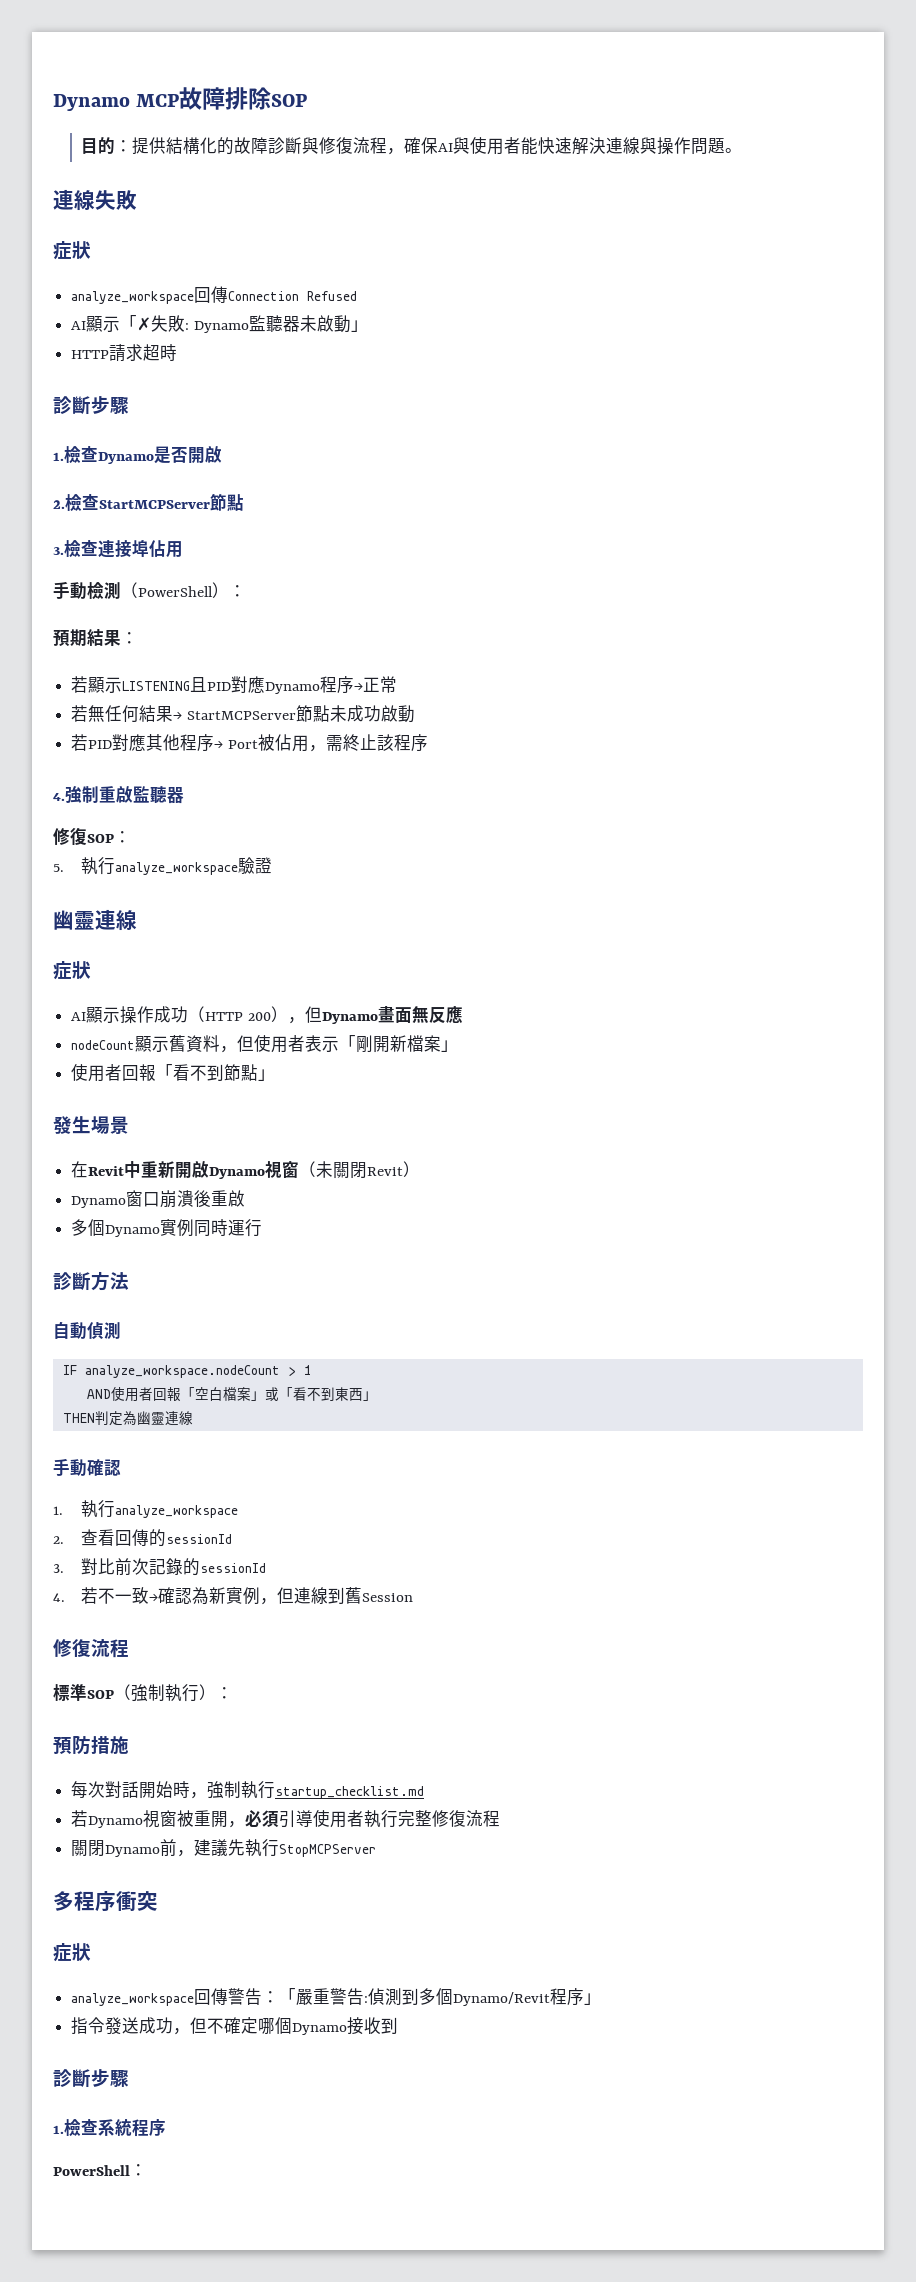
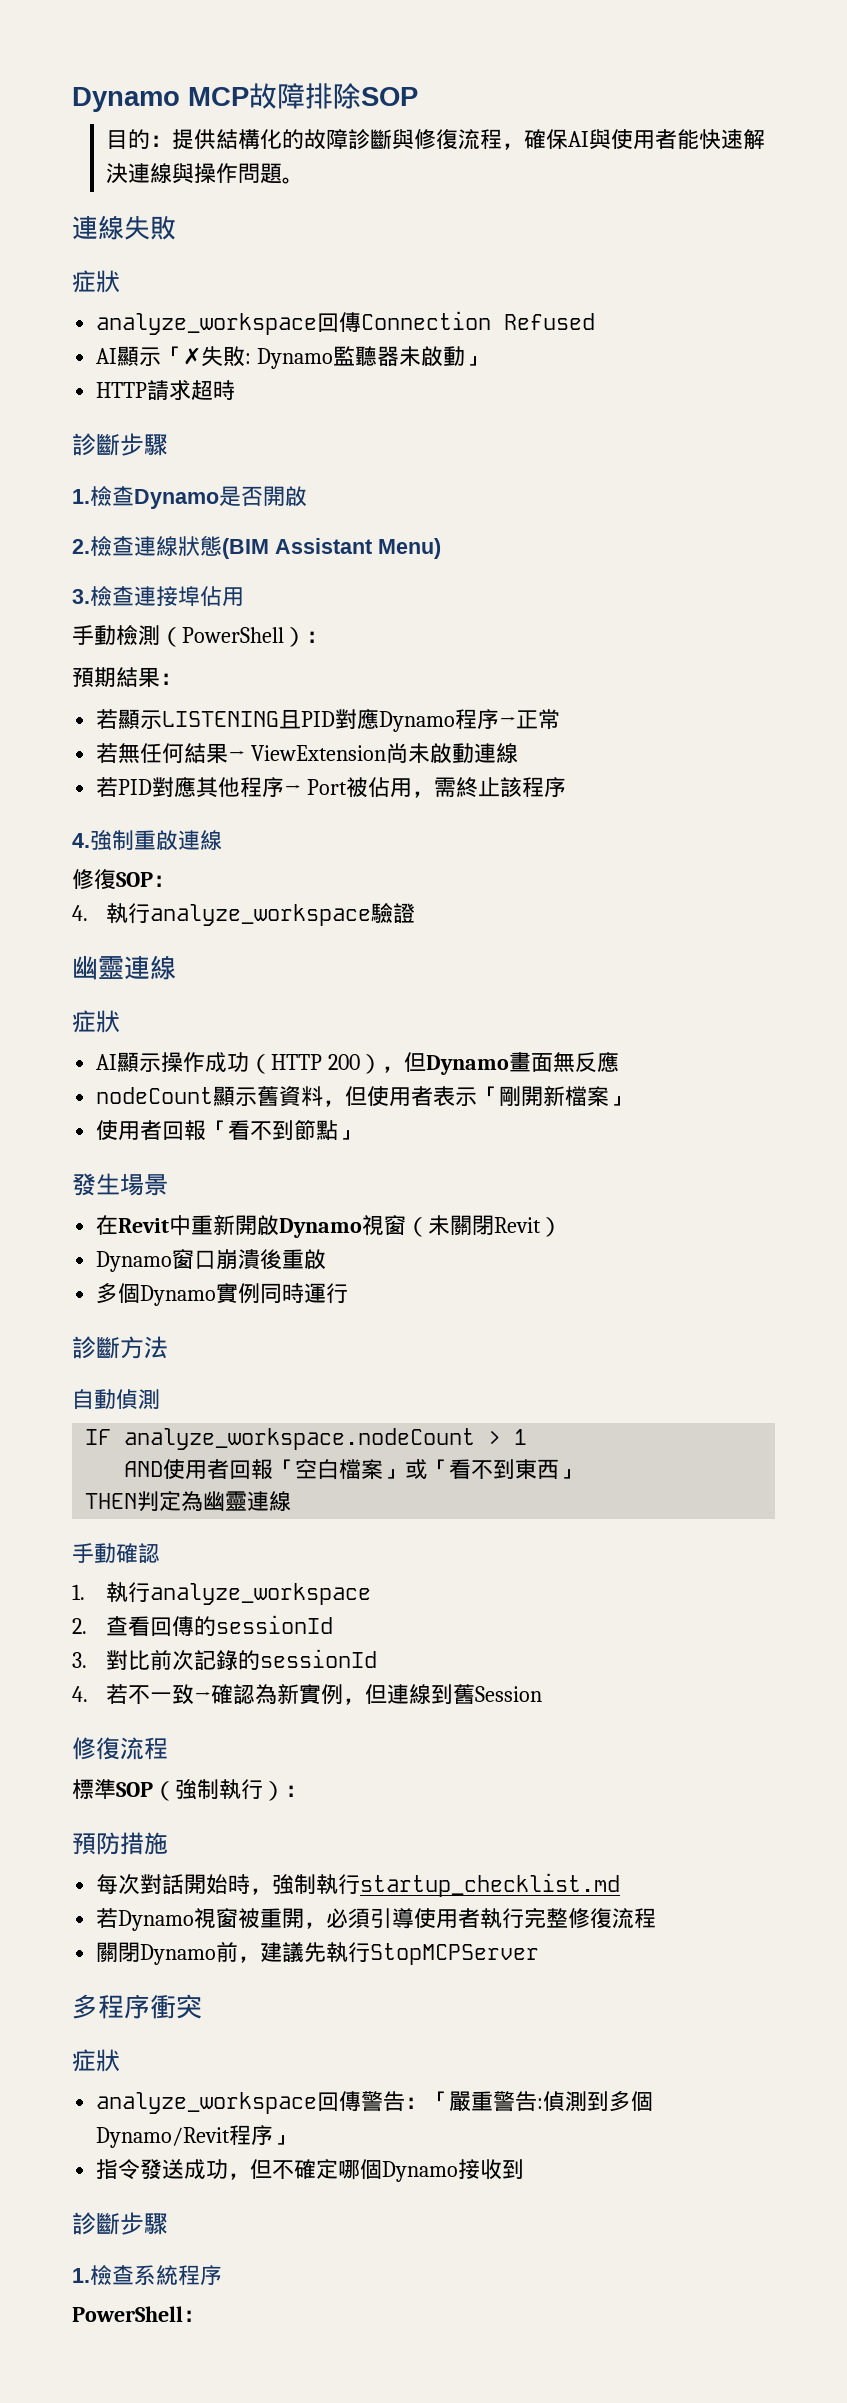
- 2.檢查StartMCPServer節點
+ 2.檢查連線狀態(BIM Assistant Menu)
- 若無任何結果→ StartMCPServer節點未成功啟動
+ 若無任何結果→ ViewExtension尚未啟動連線
- 4.強制重啟監聽器
+ 4.強制重啟連線
- 5.執行analyze_workspace驗證
+ 4.執行analyze_workspace驗證

